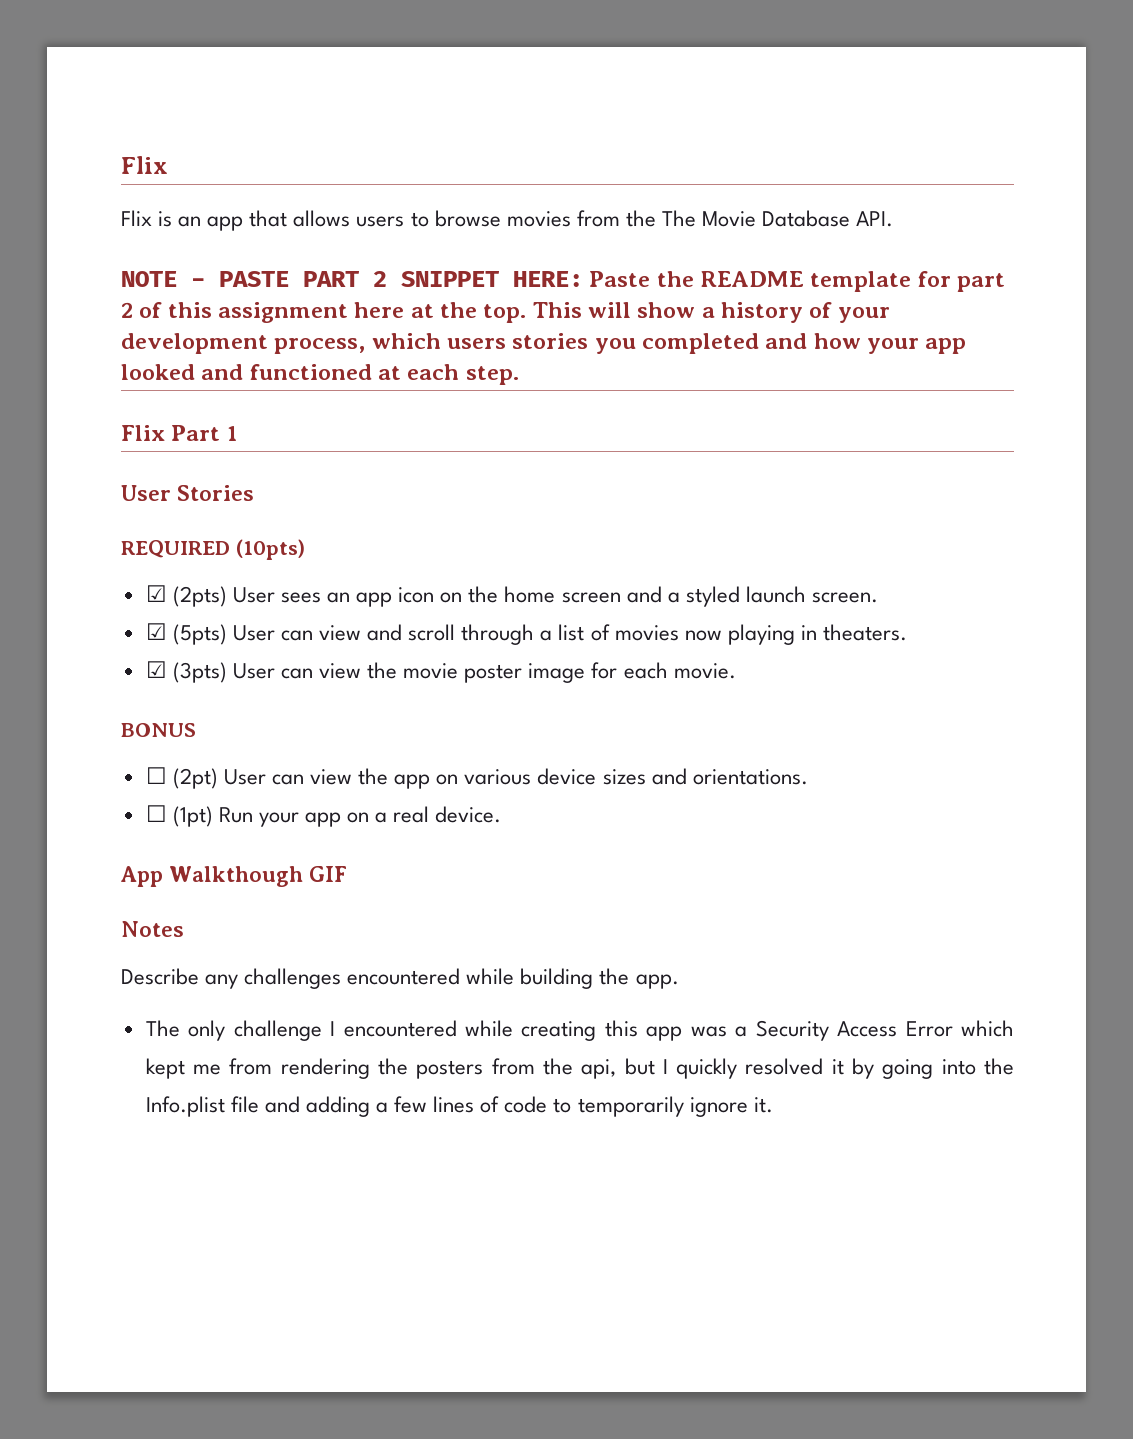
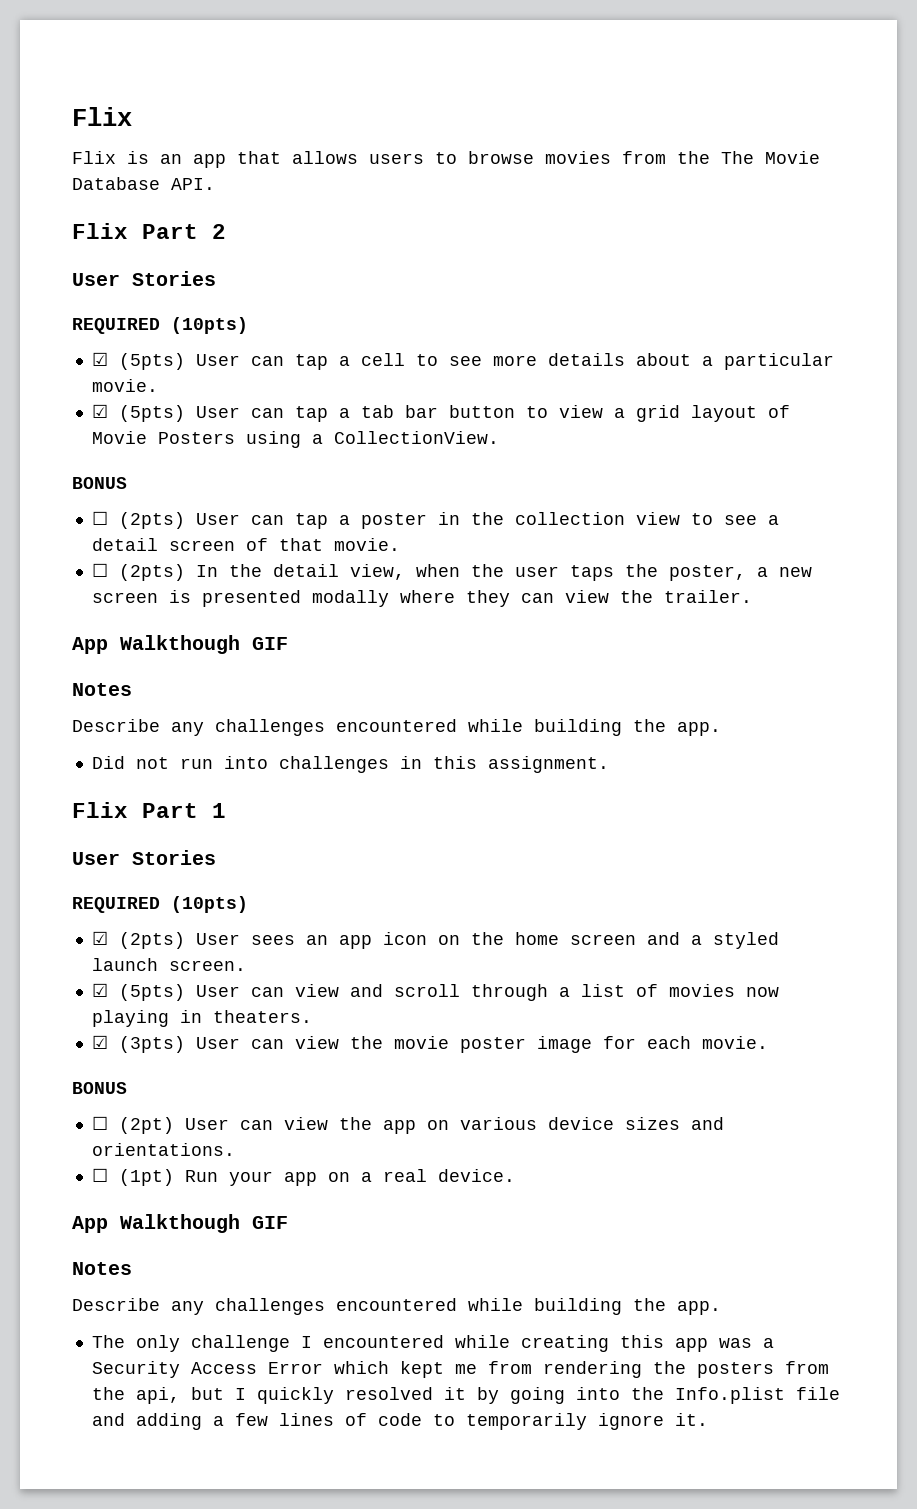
- NOTE - PASTE PART 2 SNIPPET HERE: Paste the README template for part 2 of this assignment here at the top. This will show a history of your development process, which users stories you completed and how your app looked and functioned at each step.
+ Flix Part 2
+ User Stories
+ REQUIRED (10pts)
+ ☑ (5pts) User can tap a cell to see more details about a particular movie.
+ ☑ (5pts) User can tap a tab bar button to view a grid layout of Movie Posters using a CollectionView.
+ BONUS
+ ☐ (2pts) User can tap a poster in the collection view to see a detail screen of that movie.
+ ☐ (2pts) In the detail view, when the user taps the poster, a new screen is presented modally where they can view the trailer.
+ App Walkthough GIF
+ Notes
+ Describe any challenges encountered while building the app.
+ Did not run into challenges in this assignment.

